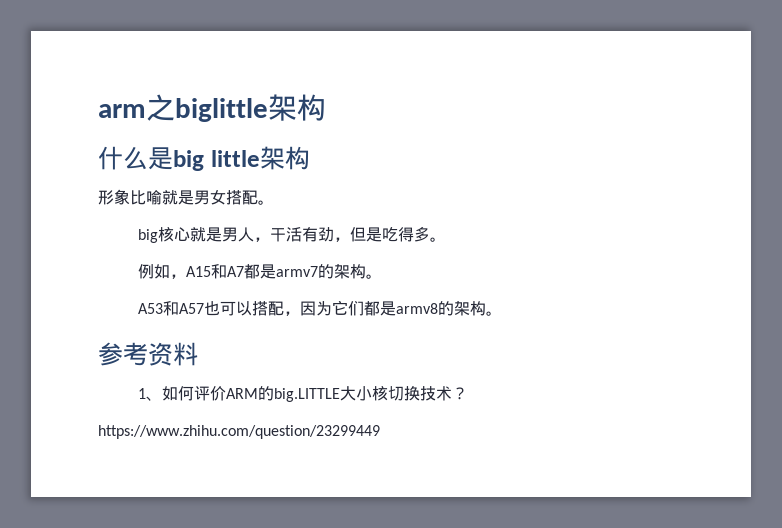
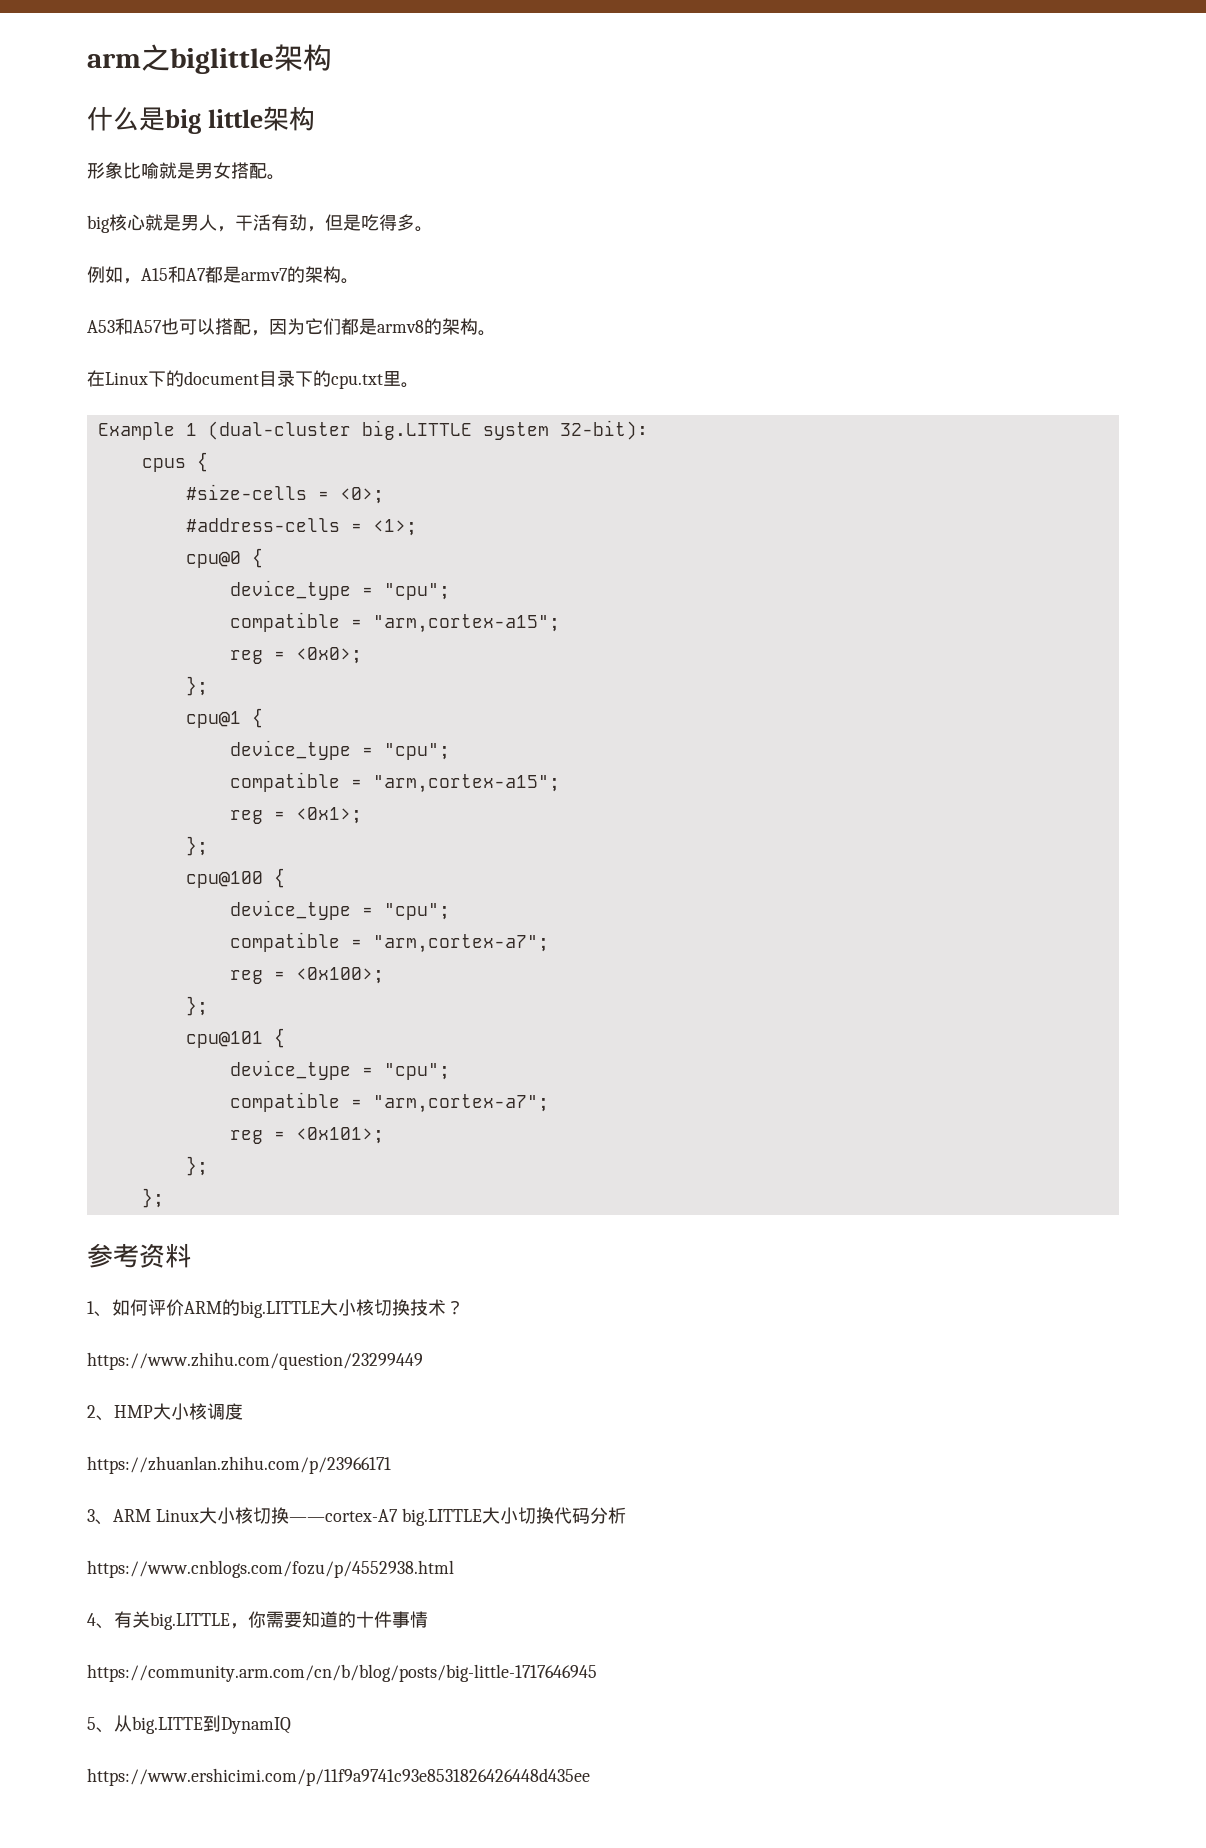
+ 在Linux下的document目录下的cpu.txt里。
+ Example 1 (dual-cluster big.LITTLE system 32-bit):
+ cpus {
+ #size-cells = <0>;
+ #address-cells = <1>;
+ cpu@0 {
+ device_type = "cpu";
+ compatible = "arm,cortex-a15";
+ reg = <0x0>;
+ };
+ cpu@1 {
+ device_type = "cpu";
+ compatible = "arm,cortex-a15";
+ reg = <0x1>;
+ };
+ cpu@100 {
+ device_type = "cpu";
+ compatible = "arm,cortex-a7";
+ reg = <0x100>;
+ };
+ cpu@101 {
+ device_type = "cpu";
+ compatible = "arm,cortex-a7";
+ reg = <0x101>;
+ };
+ };
+ 2、HMP大小核调度
+ https://zhuanlan.zhihu.com/p/23966171
+ 3、ARM Linux大小核切换——cortex-A7 big.LITTLE大小切换代码分析
+ https://www.cnblogs.com/fozu/p/4552938.html
+ 4、有关big.LITTLE，你需要知道的十件事情
+ https://community.arm.com/cn/b/blog/posts/big-little-1717646945
+ 5、从big.LITTE到DynamIQ
+ https://www.ershicimi.com/p/11f9a9741c93e8531826426448d435ee

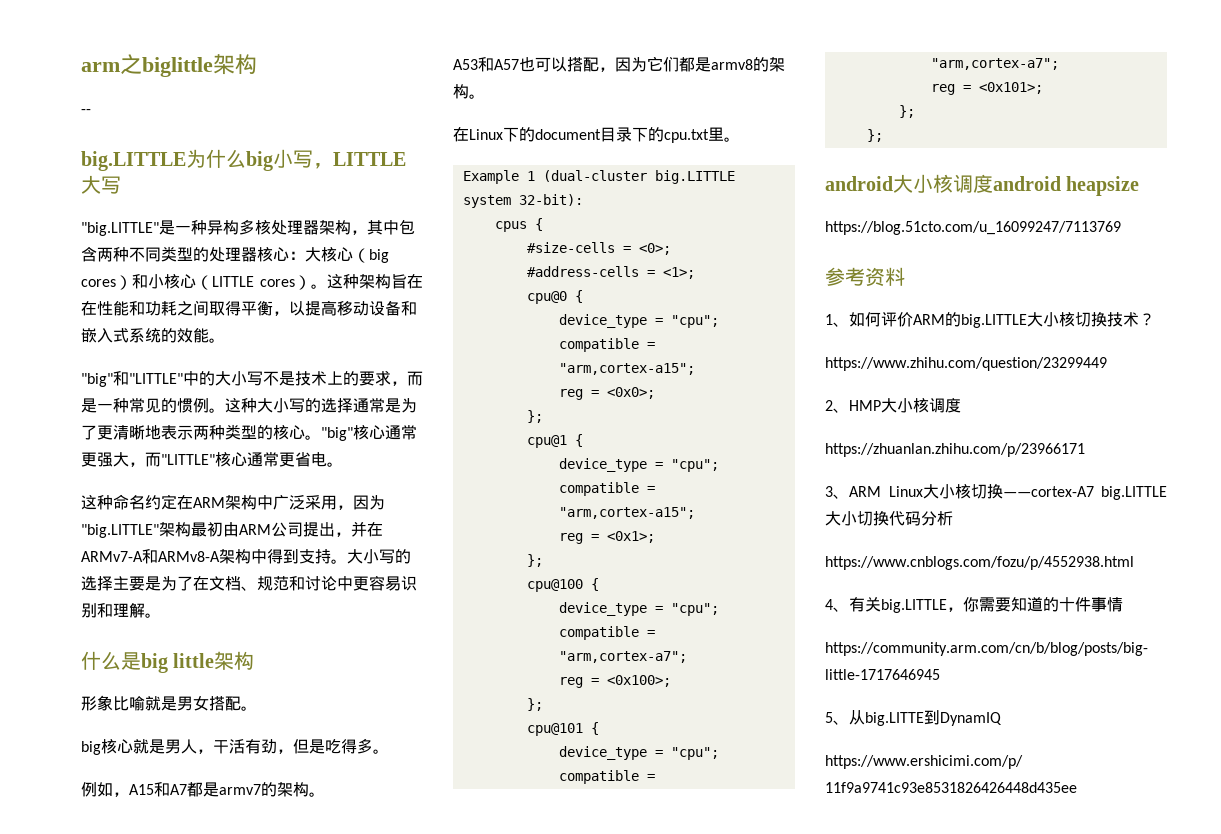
+ --
+ big.LITTLE为什么big小写，LITTLE大写
+ "big.LITTLE"是一种异构多核处理器架构，其中包含两种不同类型的处理器核心：大核心（big cores）和小核心（LITTLE cores）。这种架构旨在在性能和功耗之间取得平衡，以提高移动设备和嵌入式系统的效能。
+ "big"和"LITTLE"中的大小写不是技术上的要求，而是一种常见的惯例。这种大小写的选择通常是为了更清晰地表示两种类型的核心。"big"核心通常更强大，而"LITTLE"核心通常更省电。
+ 这种命名约定在ARM架构中广泛采用，因为"big.LITTLE"架构最初由ARM公司提出，并在ARMv7-A和ARMv8-A架构中得到支持。大小写的选择主要是为了在文档、规范和讨论中更容易识别和理解。
+ android大小核调度android heapsize
+ https://blog.51cto.com/u_16099247/7113769

